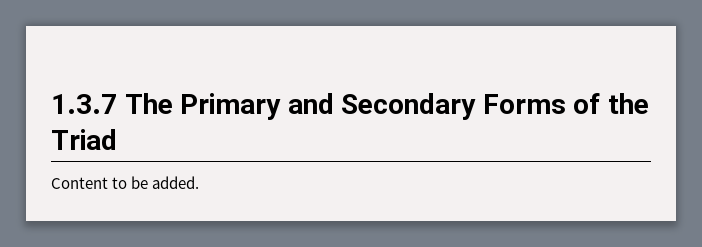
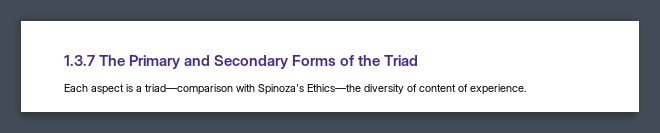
- Content to be added.
+ Each aspect is a triad—comparison with Spinoza's Ethics—the diversity of content of experience.

